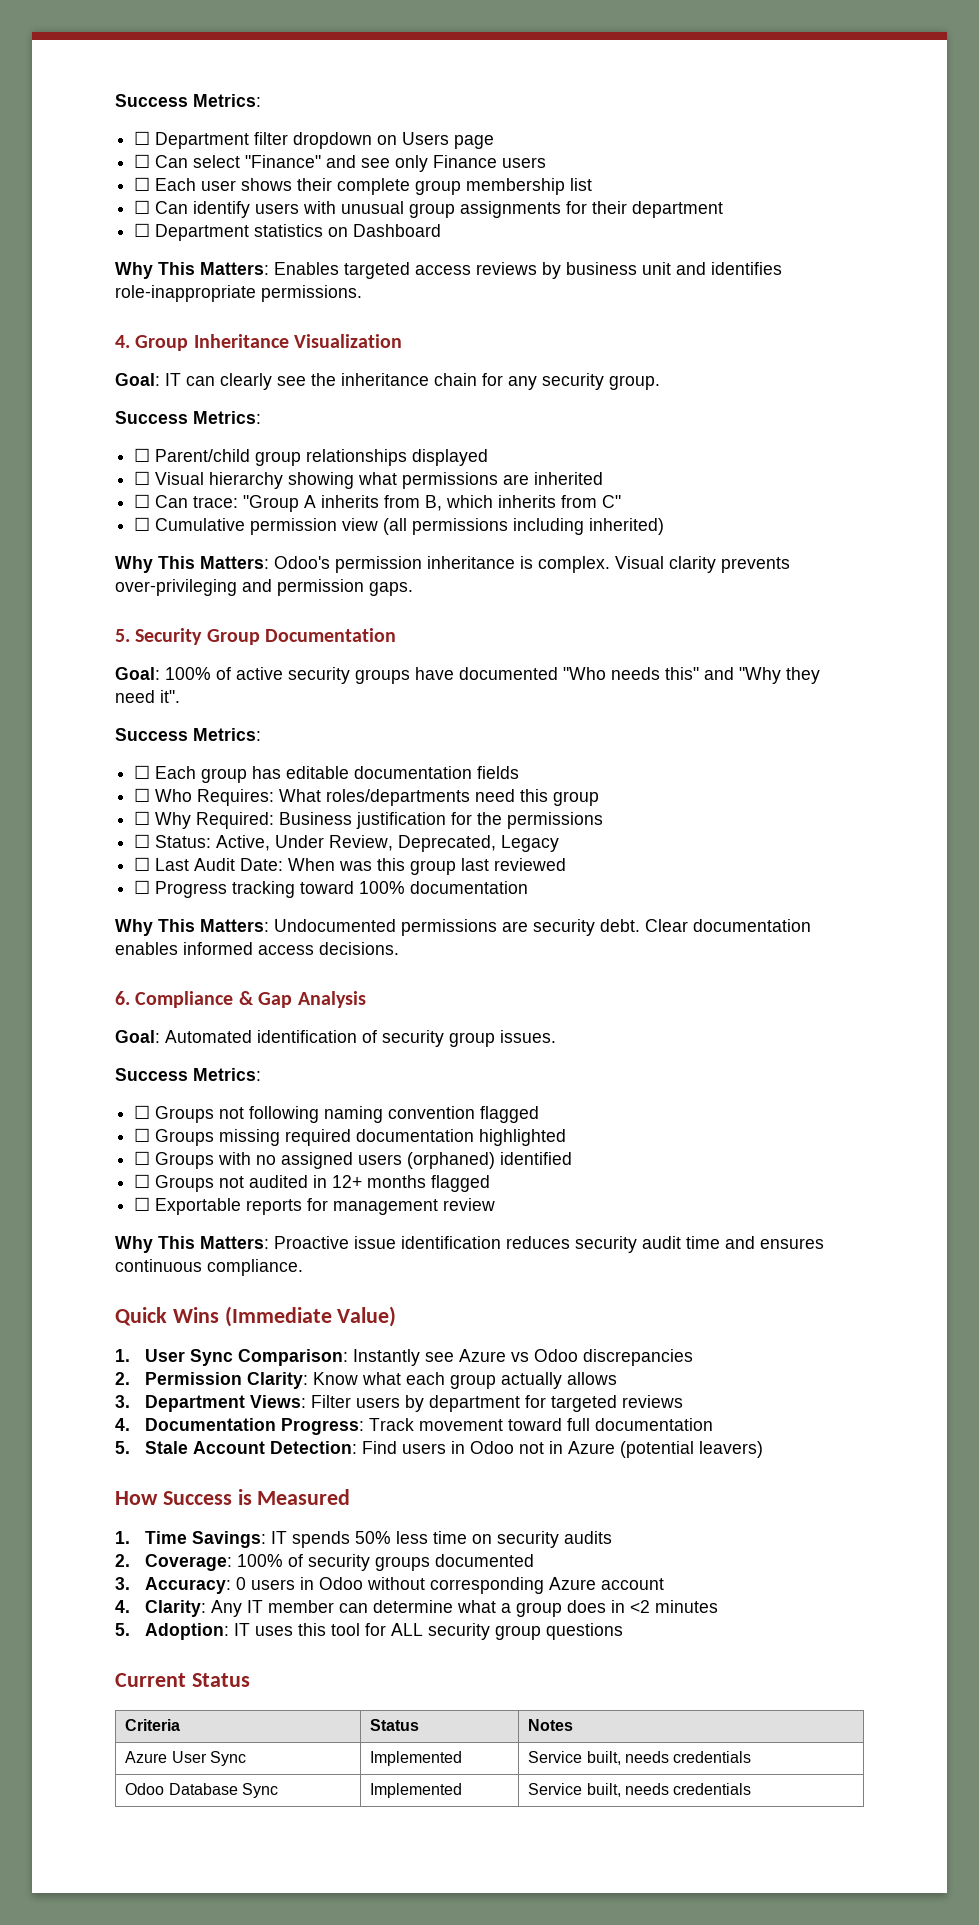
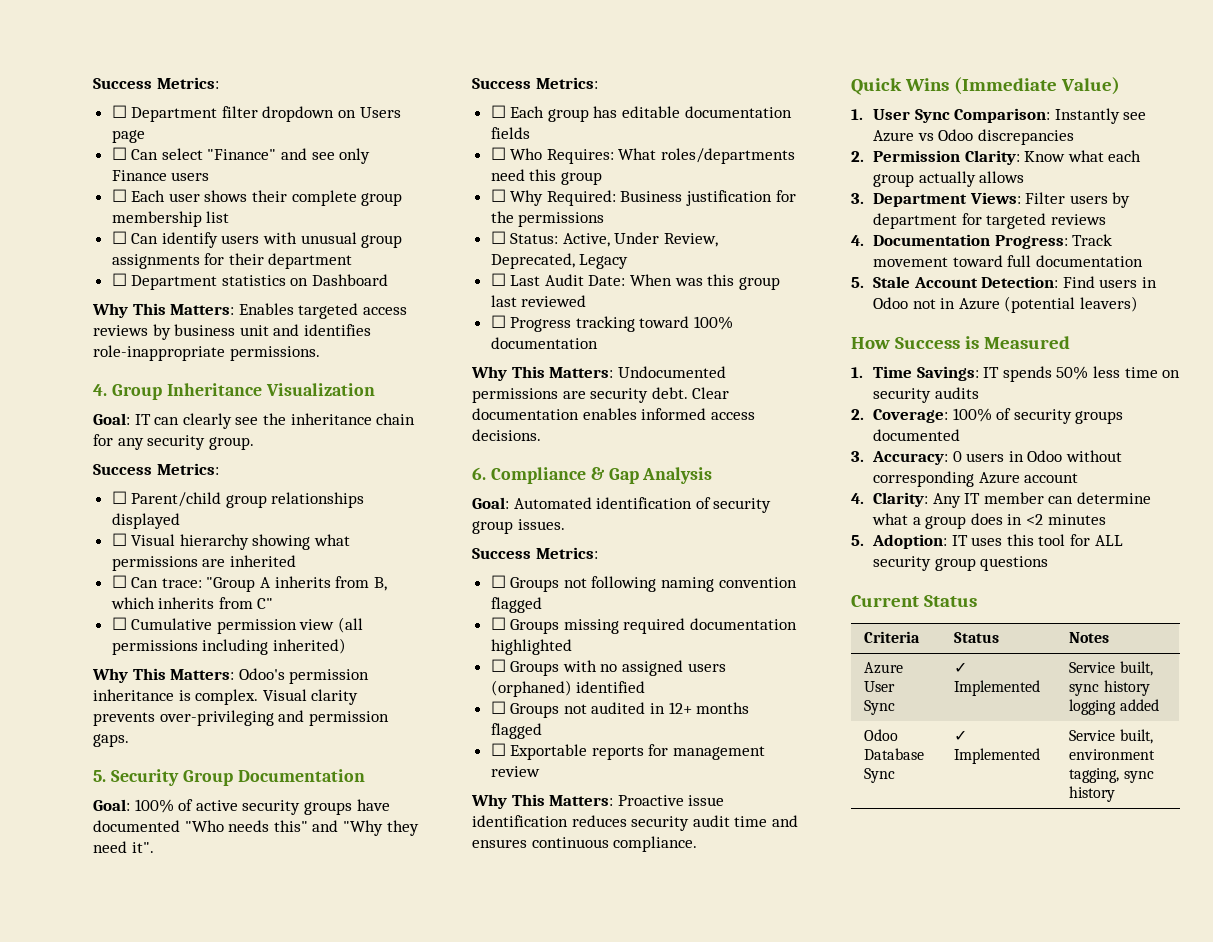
- Azure User Sync | Implemented | Service built, needs credentials
+ Azure User Sync | ✓ Implemented | Service built, sync history logging added
- Odoo Database Sync | Implemented | Service built, needs credentials
+ Odoo Database Sync | ✓ Implemented | Service built, environment tagging, sync history

